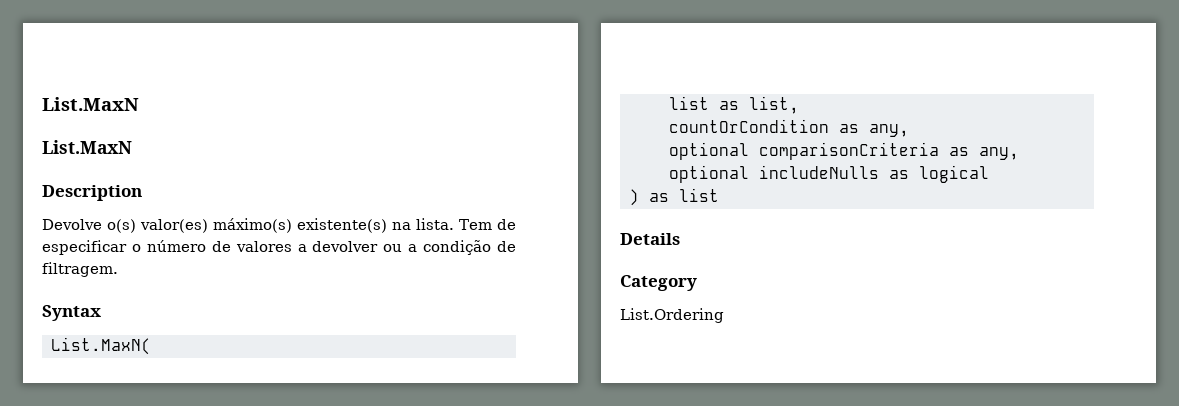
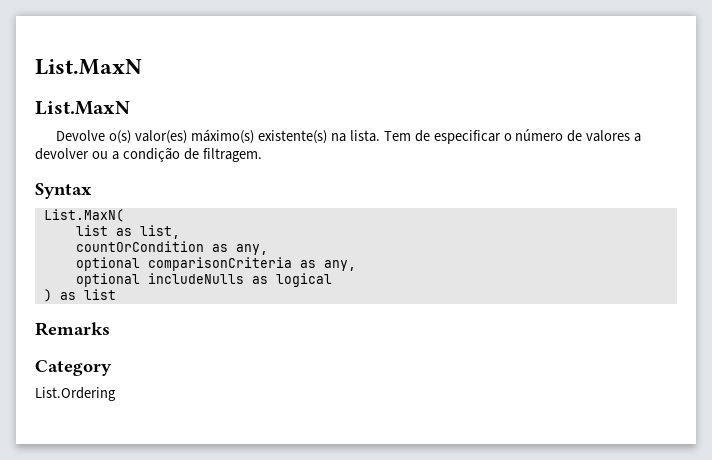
- Description
- Details
+ Remarks

